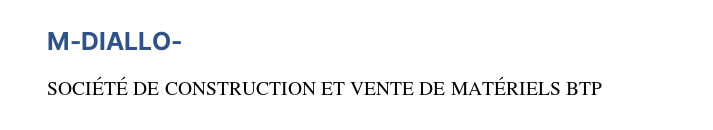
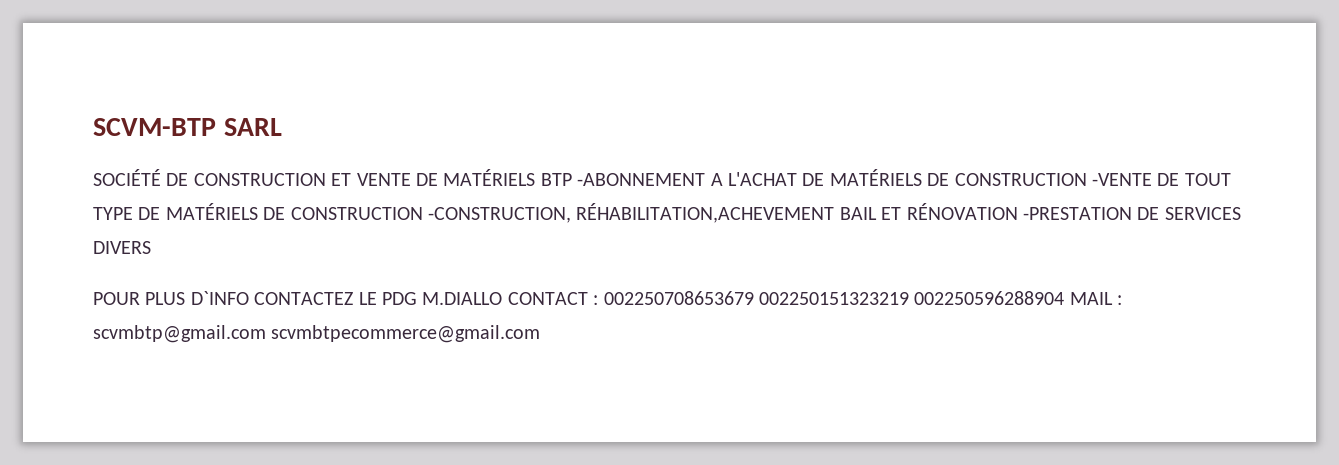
- M-DIALLO-
+ SCVM-BTP SARL
- SOCIÉTÉ DE CONSTRUCTION ET VENTE DE MATÉRIELS BTP
+ SOCIÉTÉ DE CONSTRUCTION ET VENTE DE MATÉRIELS BTP -ABONNEMENT A L'ACHAT DE MATÉRIELS DE CONSTRUCTION -VENTE DE TOUT TYPE DE MATÉRIELS DE CONSTRUCTION -CONSTRUCTION, RÉHABILITATION,ACHEVEMENT BAIL ET RÉNOVATION -PRESTATION DE SERVICES DIVERS
+ POUR PLUS D`INFO CONTACTEZ LE PDG M.DIALLO CONTACT : 002250708653679 002250151323219 002250596288904 MAIL : scvmbtp@gmail.com scvmbtpecommerce@gmail.com

